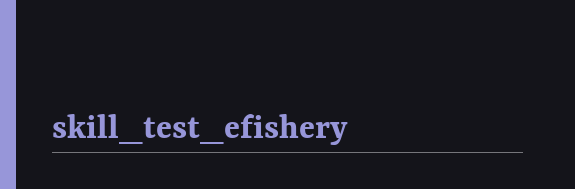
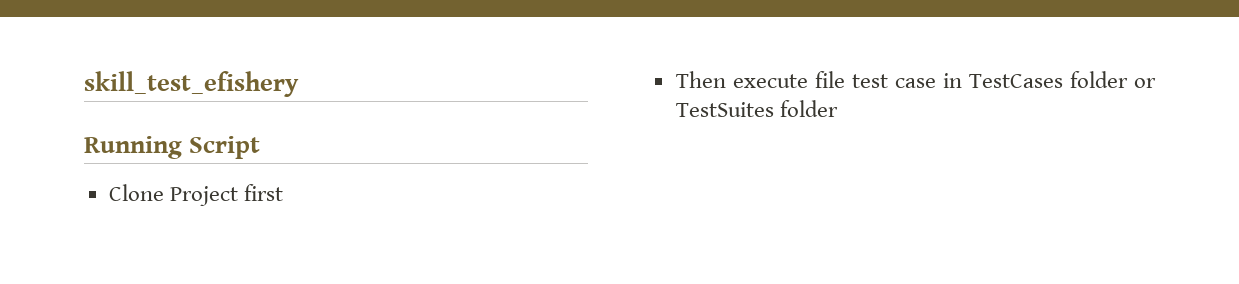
+ Running Script
+ Clone Project first
+ Then execute file test case in TestCases folder or TestSuites folder

